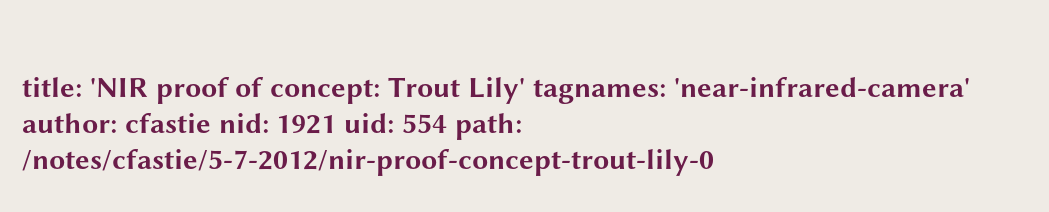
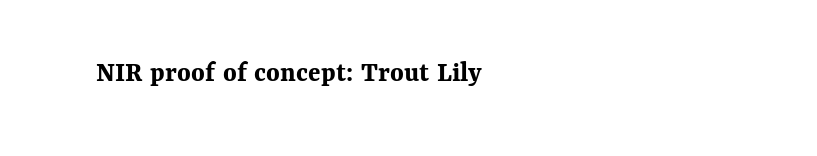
- title: 'NIR proof of concept: Trout Lily' tagnames: 'near-infrared-camera' author: cfastie nid: 1921 uid: 554 path: /notes/cfastie/5-7-2012/nir-proof-concept-trout-lily-0
+ NIR proof of concept: Trout Lily

